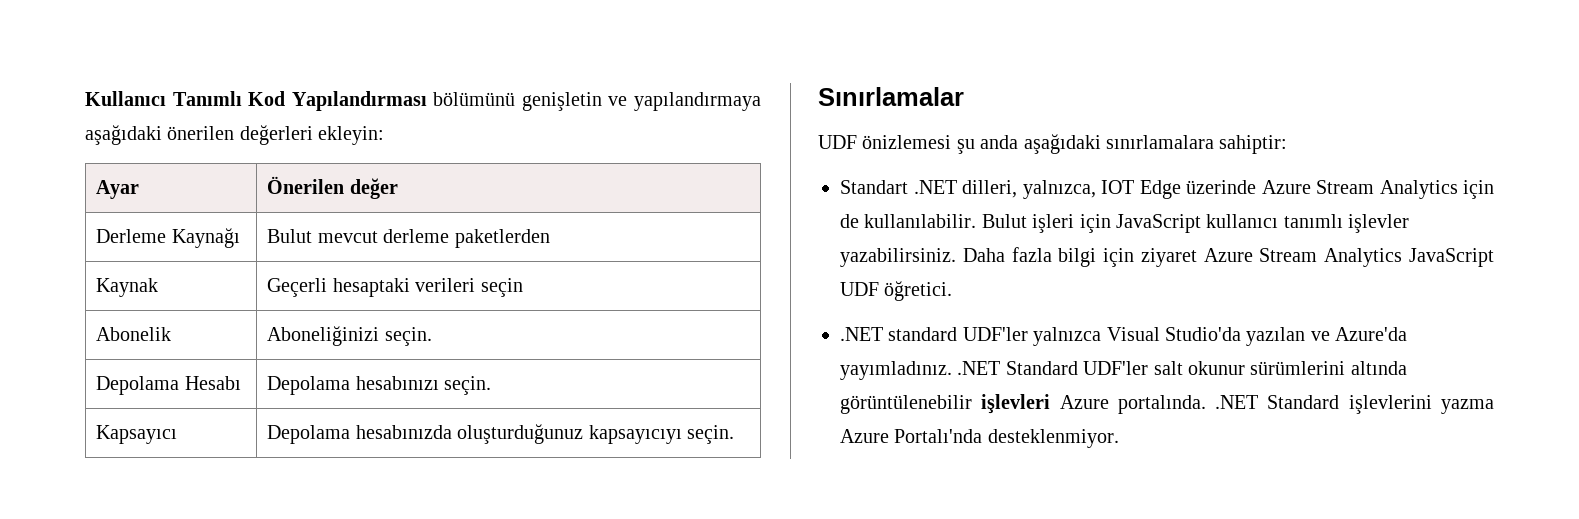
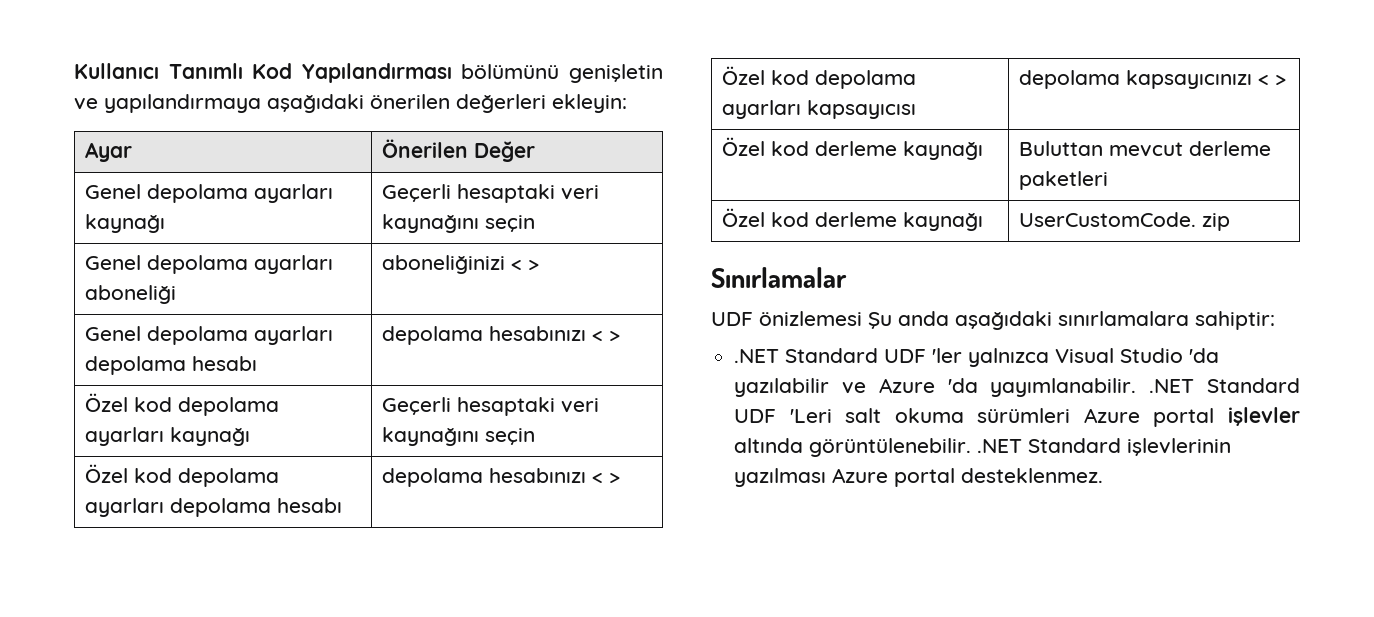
- Ayar | Önerilen değer
- Derleme Kaynağı | Bulut mevcut derleme paketlerden
- Kaynak | Geçerli hesaptaki verileri seçin
- Abonelik | Aboneliğinizi seçin.
- Depolama Hesabı | Depolama hesabınızı seçin.
- Kapsayıcı | Depolama hesabınızda oluşturduğunuz kapsayıcıyı seçin.
+ Ayar | Önerilen Değer
+ Genel depolama ayarları kaynağı | Geçerli hesaptaki veri kaynağını seçin
+ Genel depolama ayarları aboneliği | aboneliğinizi < >
+ Genel depolama ayarları depolama hesabı | depolama hesabınızı < >
+ Özel kod depolama ayarları kaynağı | Geçerli hesaptaki veri kaynağını seçin
+ Özel kod depolama ayarları depolama hesabı | depolama hesabınızı < >
+ Özel kod depolama ayarları kapsayıcısı | depolama kapsayıcınızı < >
+ Özel kod derleme kaynağı | Buluttan mevcut derleme paketleri
+ Özel kod derleme kaynağı | UserCustomCode. zip
- UDF önizlemesi şu anda aşağıdaki sınırlamalara sahiptir:
+ UDF önizlemesi Şu anda aşağıdaki sınırlamalara sahiptir:
- Standart .NET dilleri, yalnızca, IOT Edge üzerinde Azure Stream Analytics için de kullanılabilir. Bulut işleri için JavaScript kullanıcı tanımlı işlevler yazabilirsiniz. Daha fazla bilgi için ziyaret Azure Stream Analytics JavaScript UDF öğretici.
- .NET standard UDF'ler yalnızca Visual Studio'da yazılan ve Azure'da yayımladınız. .NET Standard UDF'ler salt okunur sürümlerini altında görüntülenebilir işlevleri Azure portalında. .NET Standard işlevlerini yazma Azure Portalı'nda desteklenmiyor.
+ .NET Standard UDF 'ler yalnızca Visual Studio 'da yazılabilir ve Azure 'da yayımlanabilir. .NET Standard UDF 'Leri salt okuma sürümleri Azure portal işlevler altında görüntülenebilir. .NET Standard işlevlerinin yazılması Azure portal desteklenmez.

